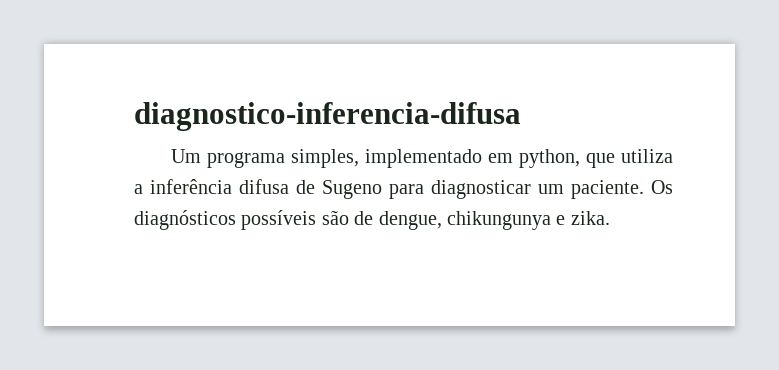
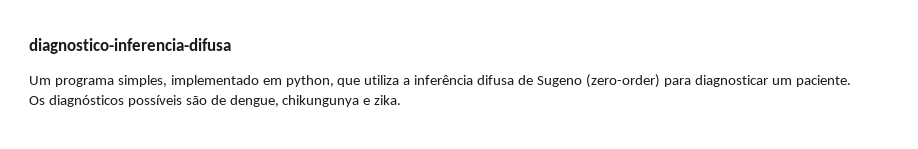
- Um programa simples, implementado em python, que utiliza a inferência difusa de Sugeno para diagnosticar um paciente.
+ Um programa simples, implementado em python, que utiliza a inferência difusa de Sugeno (zero-order) para diagnosticar um paciente.

